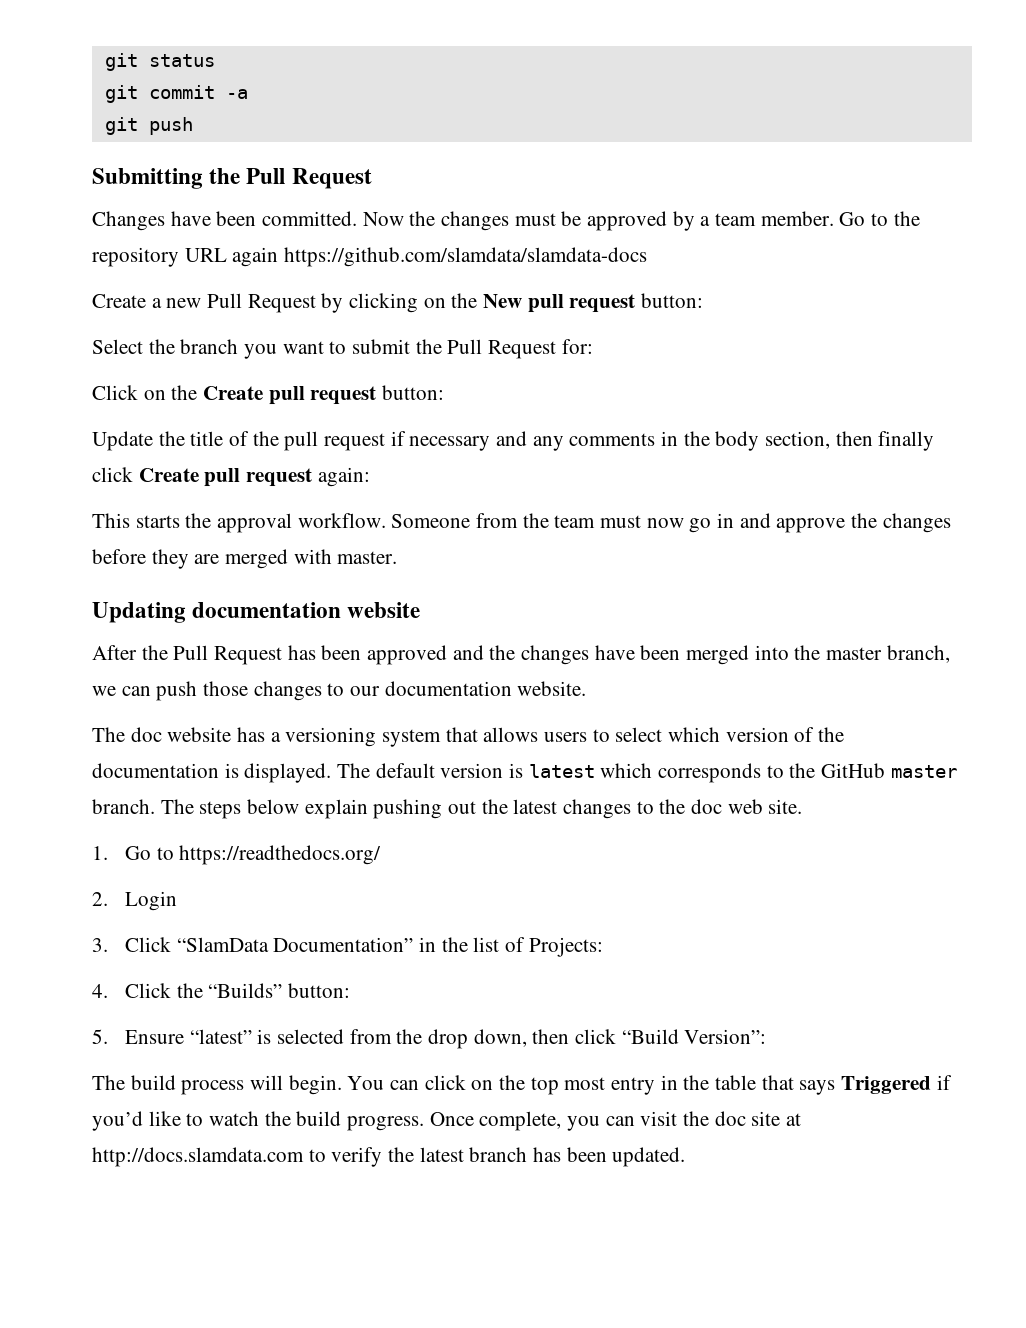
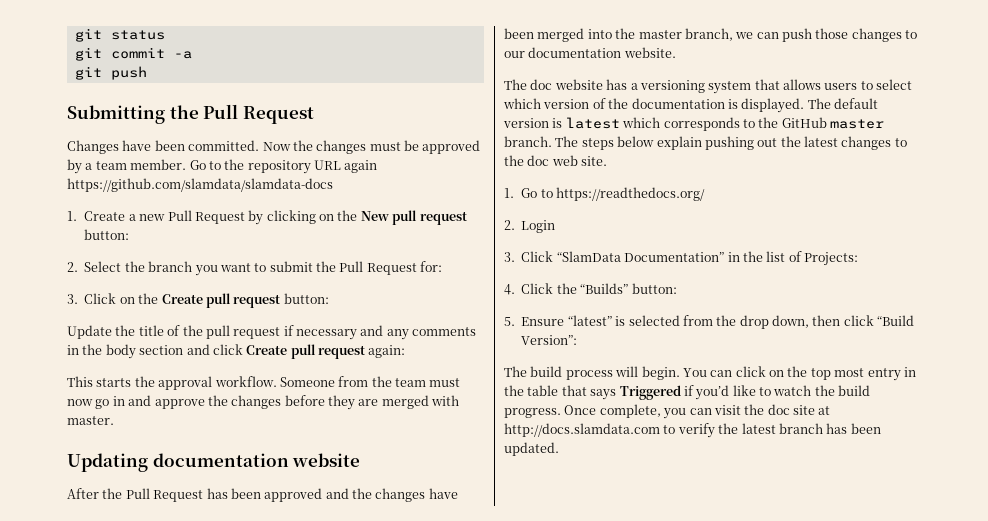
- Create a new Pull Request by clicking on the New pull request button:
+ 1. Create a new Pull Request by clicking on the New pull request button:
- Select the branch you want to submit the Pull Request for:
+ 2. Select the branch you want to submit the Pull Request for:
- Click on the Create pull request button:
+ 3. Click on the Create pull request button:
- Update the title of the pull request if necessary and any comments in the body section, then finally click Create pull request again:
+ Update the title of the pull request if necessary and any comments in the body section and click Create pull request again:

